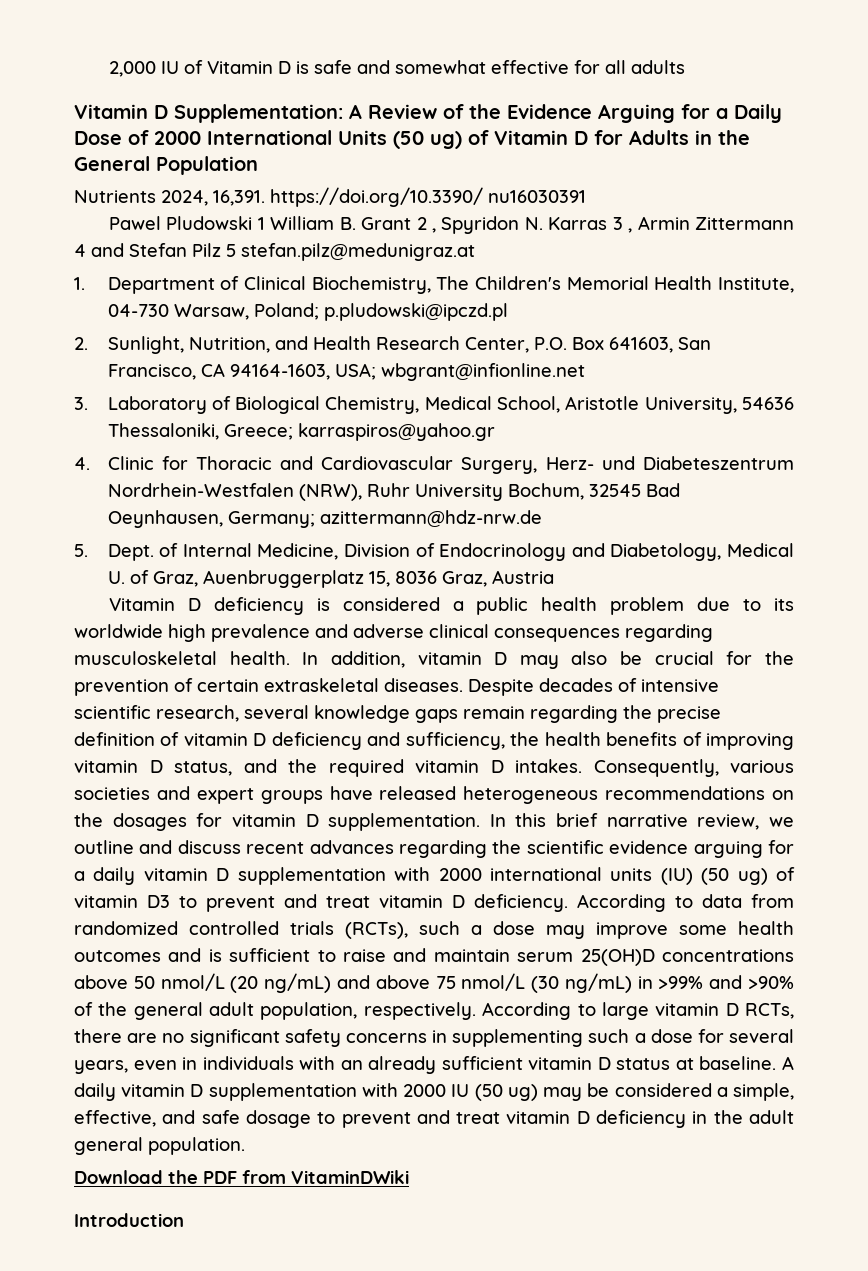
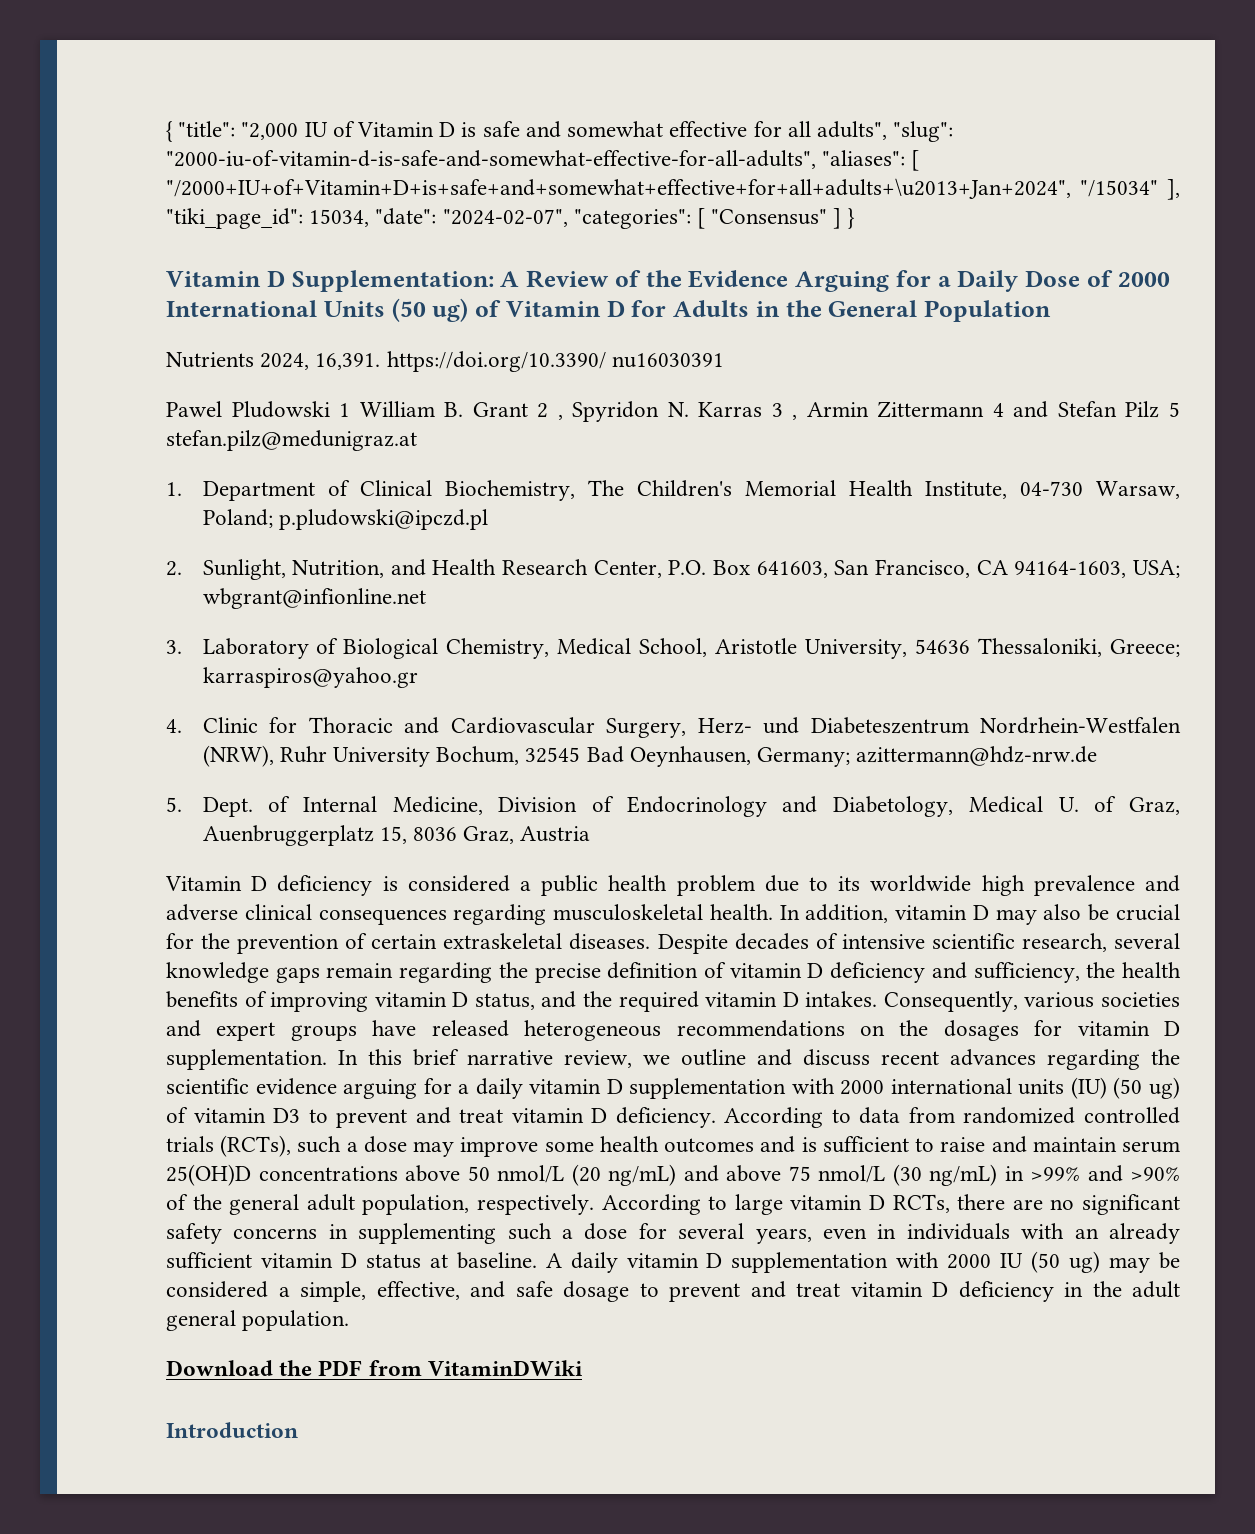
- 2,000 IU of Vitamin D is safe and somewhat effective for all adults
+ { "title": "2,000 IU of Vitamin D is safe and somewhat effective for all adults", "slug": "2000-iu-of-vitamin-d-is-safe-and-somewhat-effective-for-all-adults", "aliases": [ "/2000+IU+of+Vitamin+D+is+safe+and+somewhat+effective+for+all+adults+\u2013+Jan+2024", "/15034" ], "tiki_page_id": 15034, "date": "2024-02-07", "categories": [ "Consensus" ] }

